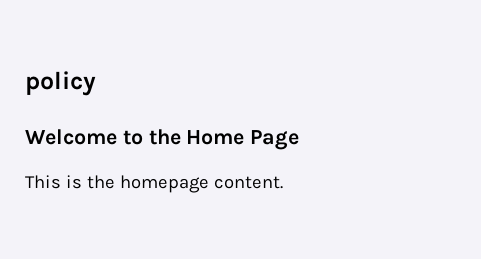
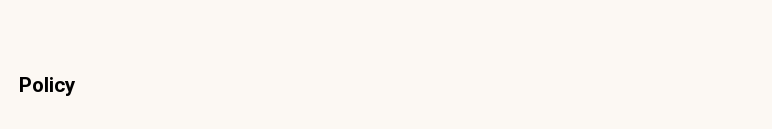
- policy
- Welcome to the Home Page
- This is the homepage content.
+ Policy

